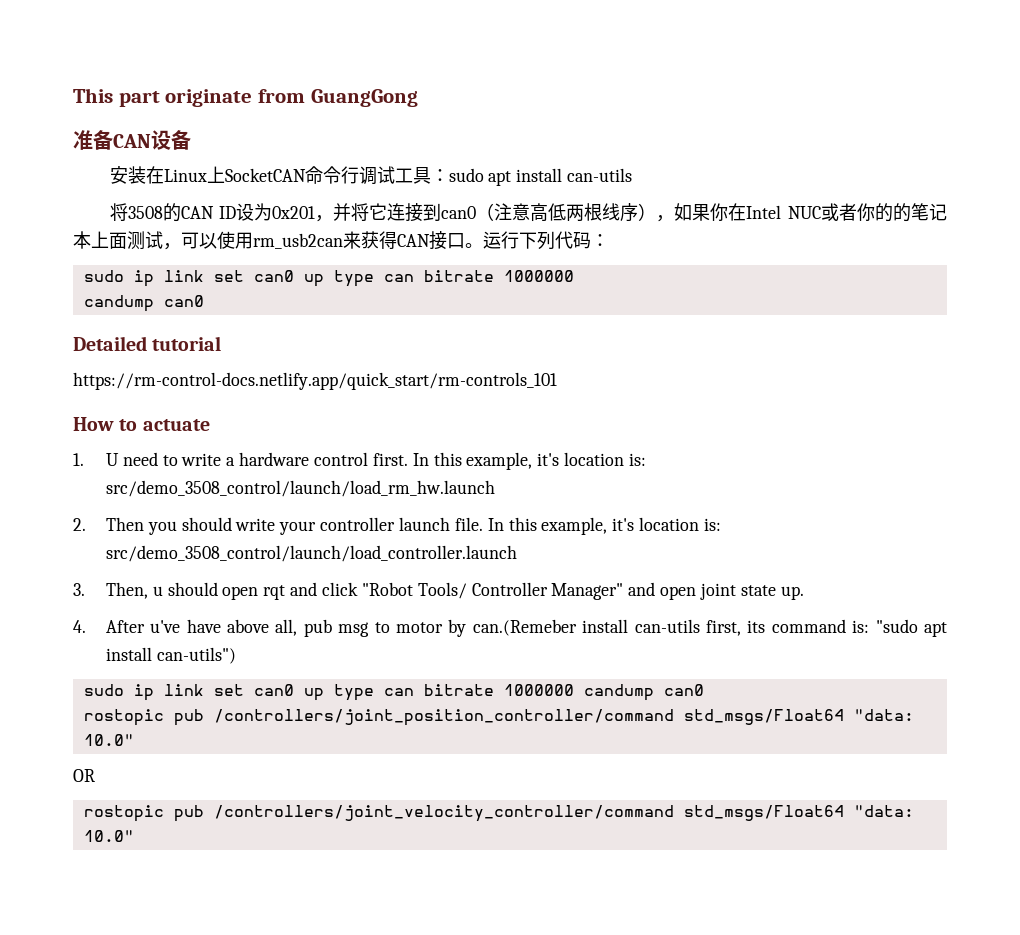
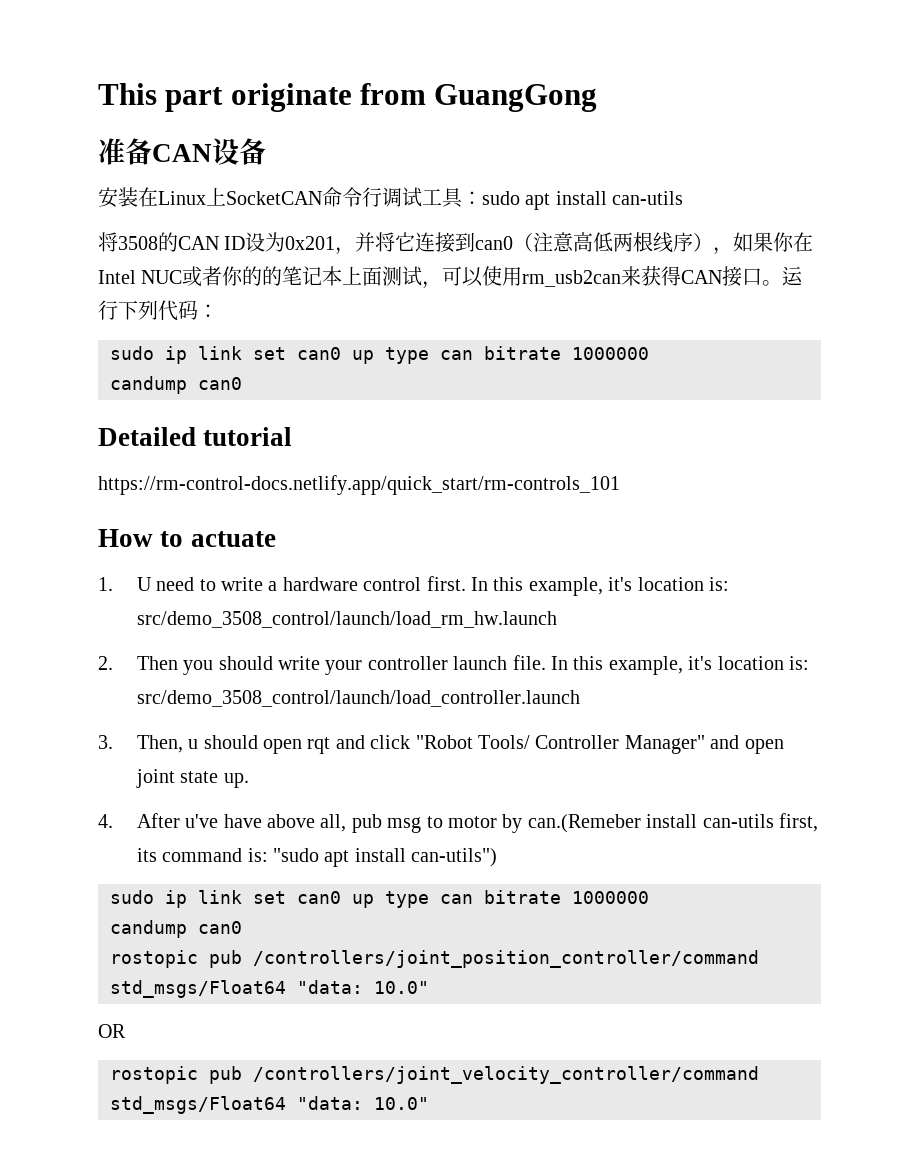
  4. After u've have above all, pub msg to motor by can.(Remeber install can-utils first, its command is: "sudo apt install can-utils")
- sudo ip link set can0 up type can bitrate 1000000 candump can0
+ sudo ip link set can0 up type can bitrate 1000000
+ candump can0

